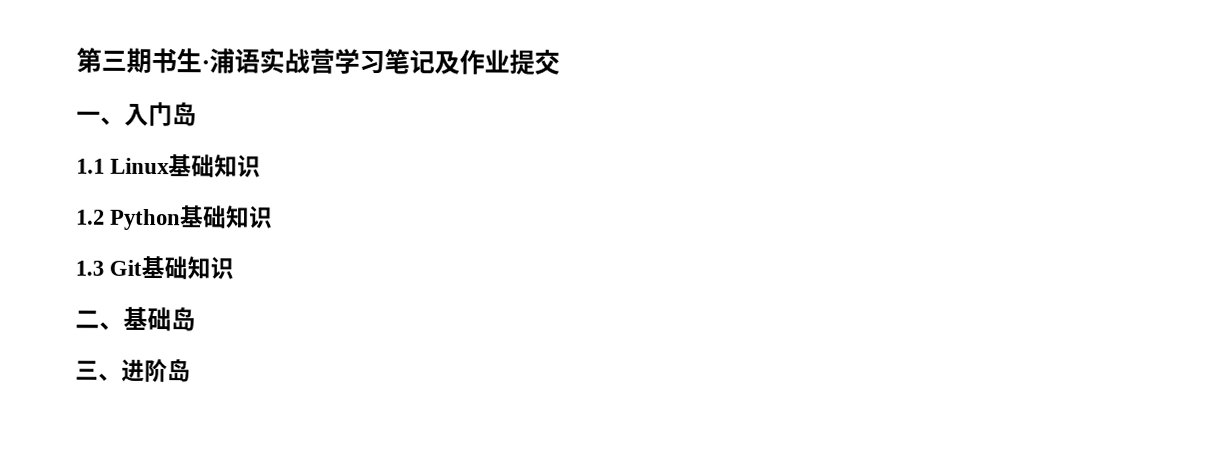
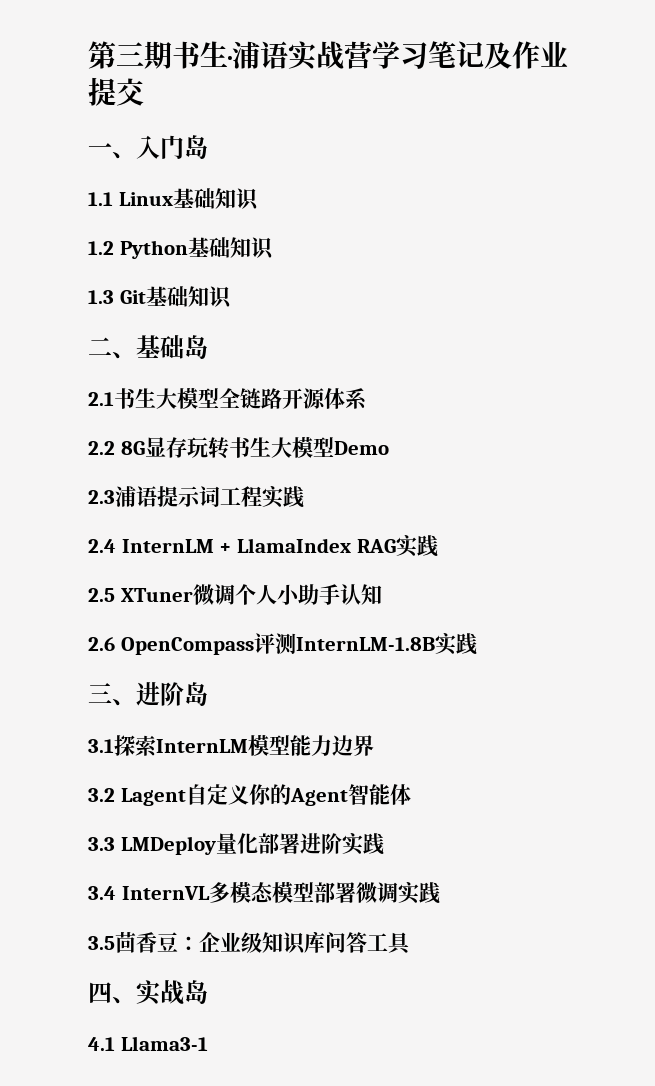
+ 2.1书生大模型全链路开源体系
+ 2.2 8G显存玩转书生大模型Demo
+ 2.3浦语提示词工程实践
+ 2.4 InternLM + LlamaIndex RAG实践
+ 2.5 XTuner微调个人小助手认知
+ 2.6 OpenCompass评测InternLM-1.8B实践
  三、进阶岛
+ 3.1探索InternLM模型能力边界
+ 3.2 Lagent自定义你的Agent智能体
+ 3.3 LMDeploy量化部署进阶实践
+ 3.4 InternVL多模态模型部署微调实践
+ 3.5茴香豆：企业级知识库问答工具
+ 四、实战岛
+ 4.1 Llama3-1

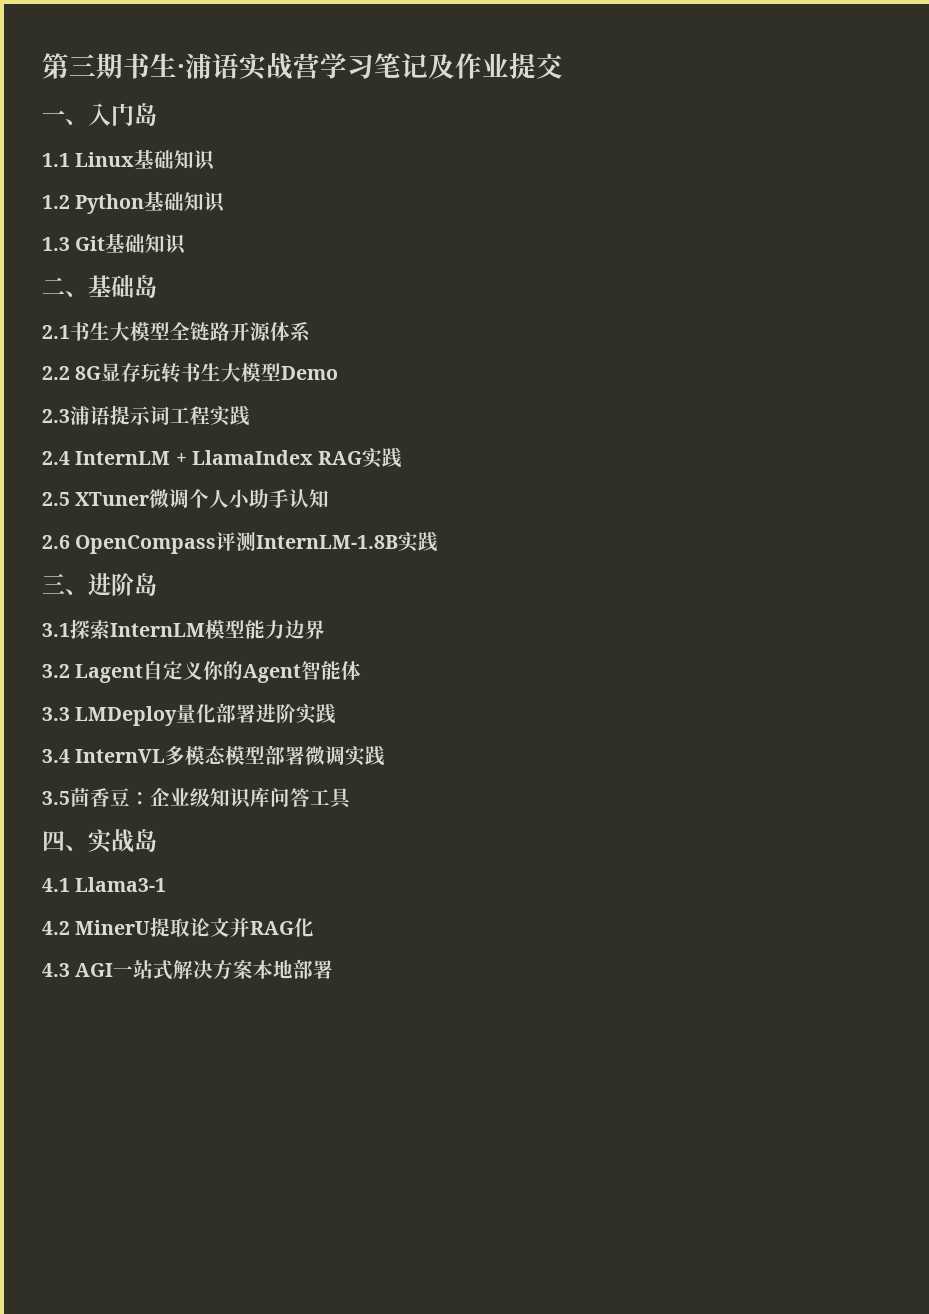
+ 4.2 MinerU提取论文并RAG化
+ 4.3 AGI一站式解决方案本地部署

